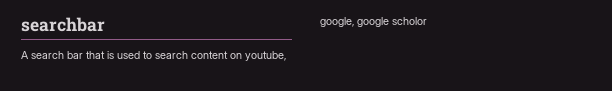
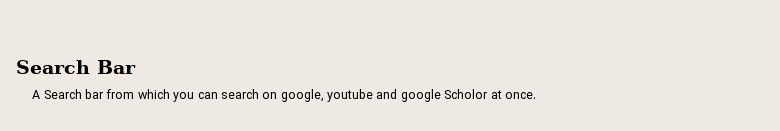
- searchbar
+ Search Bar
- A search bar that is used to search content on youtube, google, google scholor
+ A Search bar from which you can search on google, youtube and google Scholor at once.

